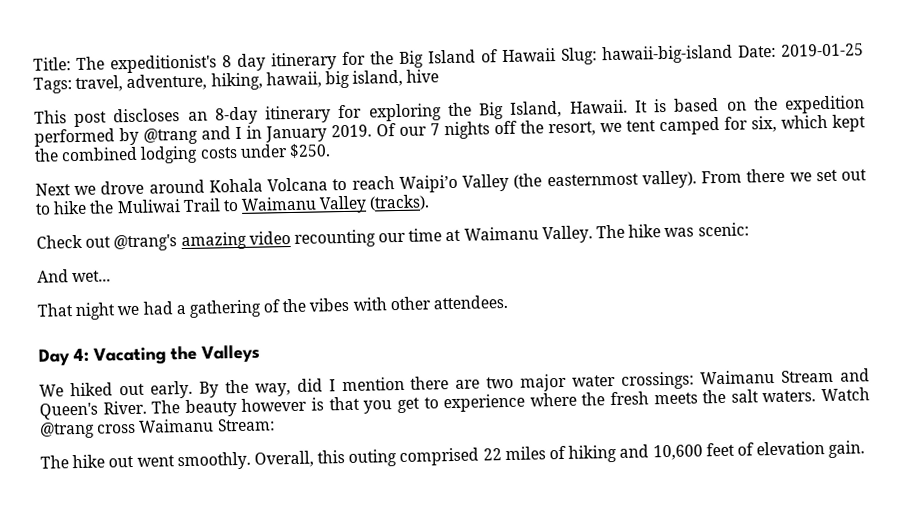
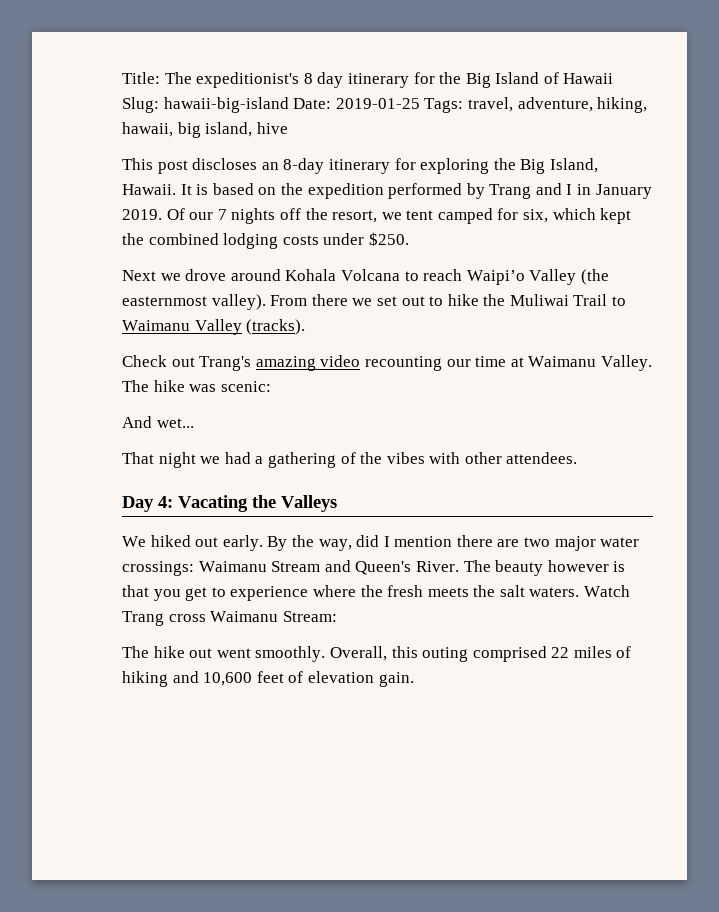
- It is based on the expedition performed by @trang and I in January 2019.
+ It is based on the expedition performed by Trang and I in January 2019.
- Check out @trang's amazing video recounting our time at Waimanu Valley.
+ Check out Trang's amazing video recounting our time at Waimanu Valley.
- Watch @trang cross Waimanu Stream:
+ Watch Trang cross Waimanu Stream:

